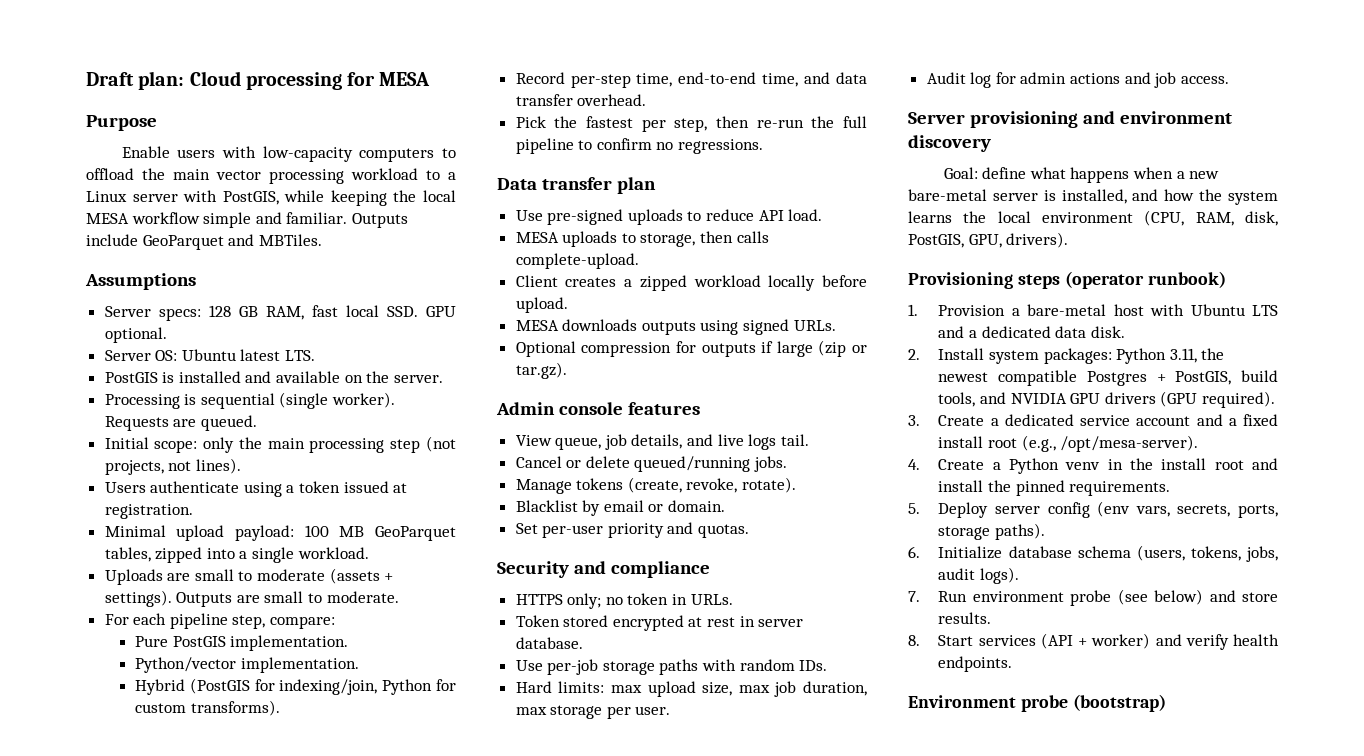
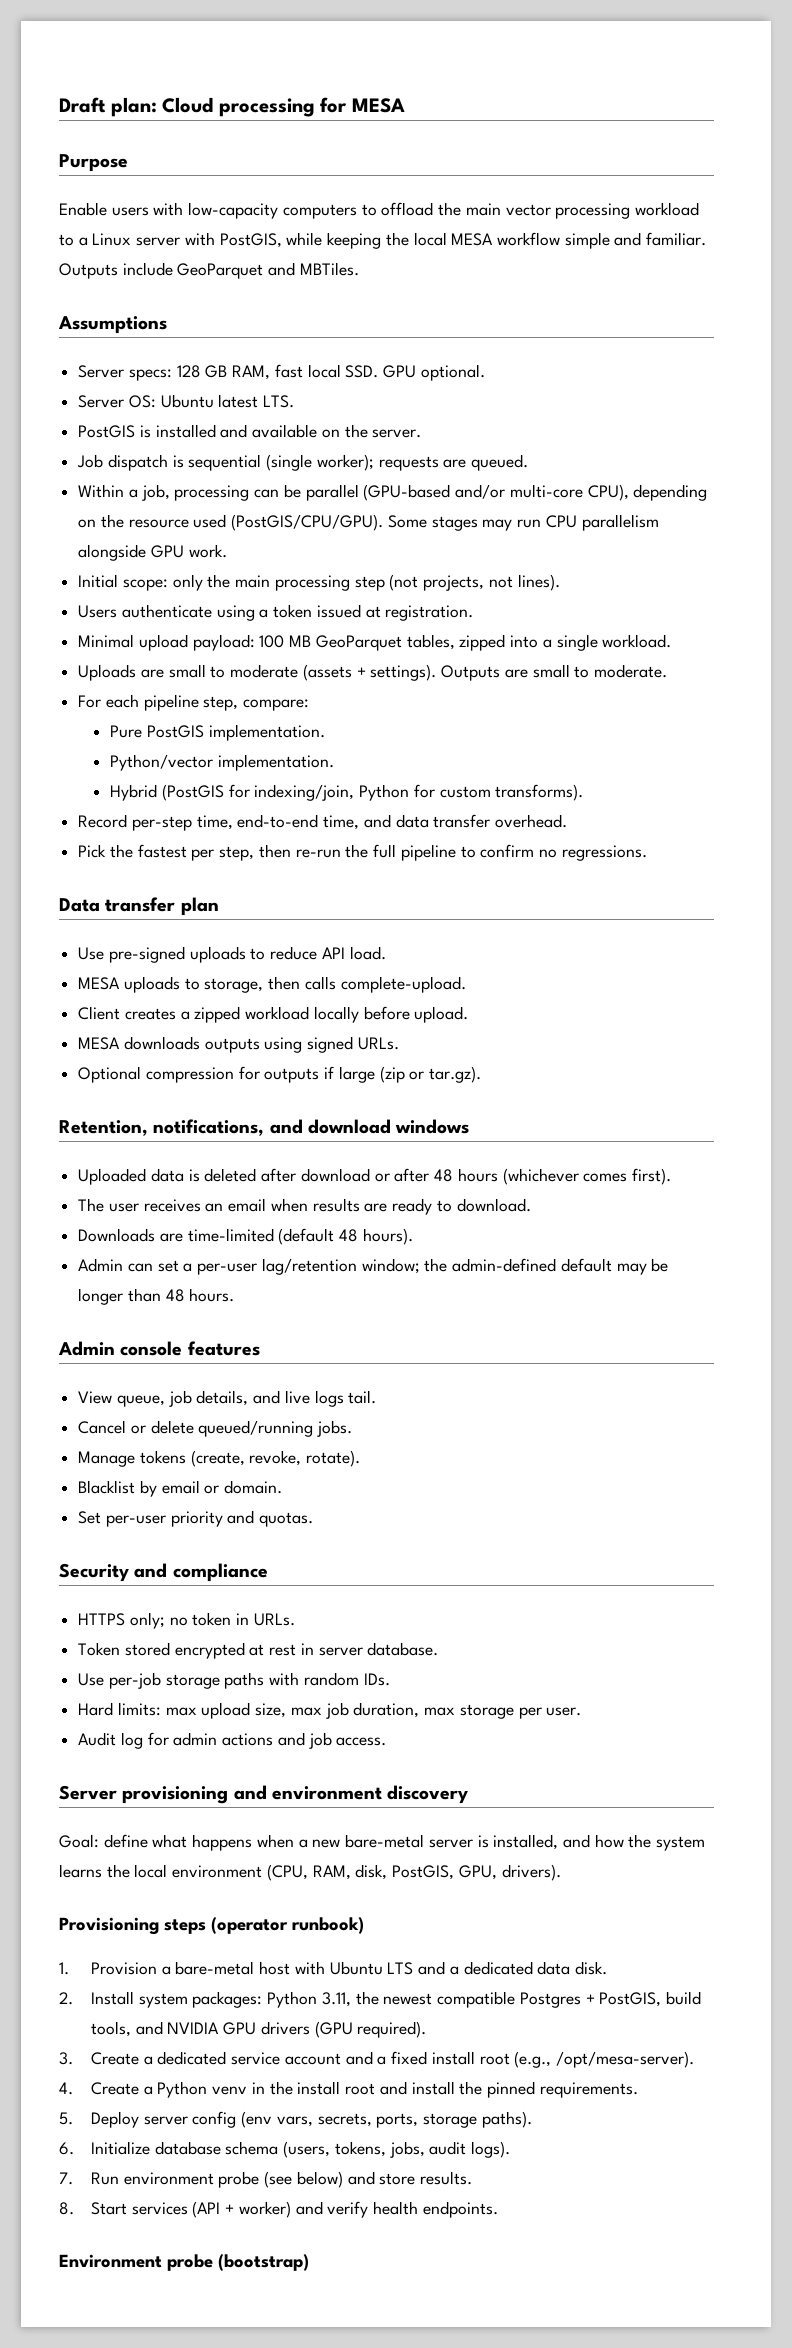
- Processing is sequential (single worker). Requests are queued.
+ Job dispatch is sequential (single worker); requests are queued.
+ Within a job, processing can be parallel (GPU-based and/or multi-core CPU), depending on the resource used (PostGIS/CPU/GPU). Some stages may run CPU parallelism alongside GPU work.
+ Retention, notifications, and download windows
+ Uploaded data is deleted after download or after 48 hours (whichever comes first).
+ The user receives an email when results are ready to download.
+ Downloads are time-limited (default 48 hours).
+ Admin can set a per-user lag/retention window; the admin-defined default may be longer than 48 hours.

